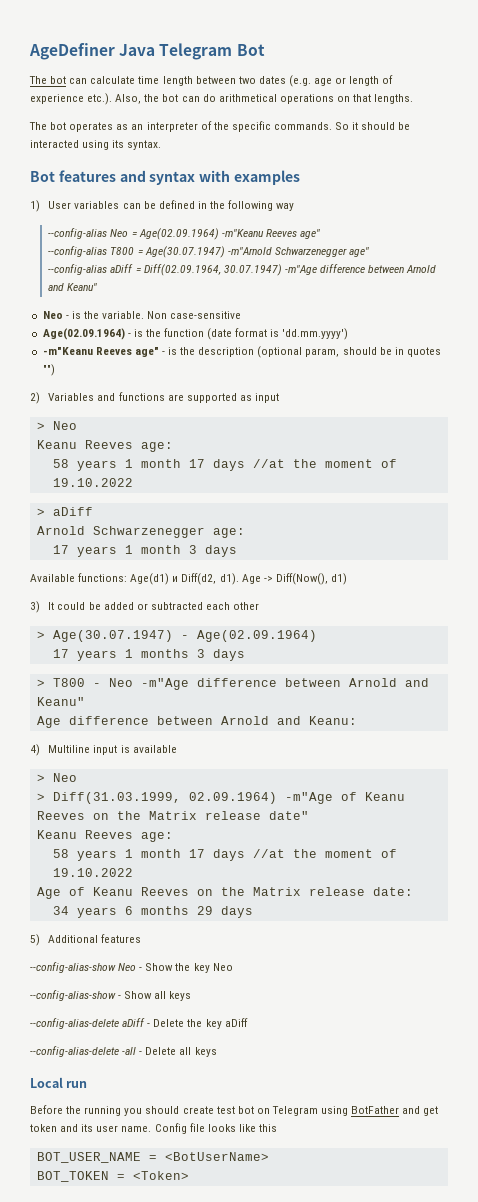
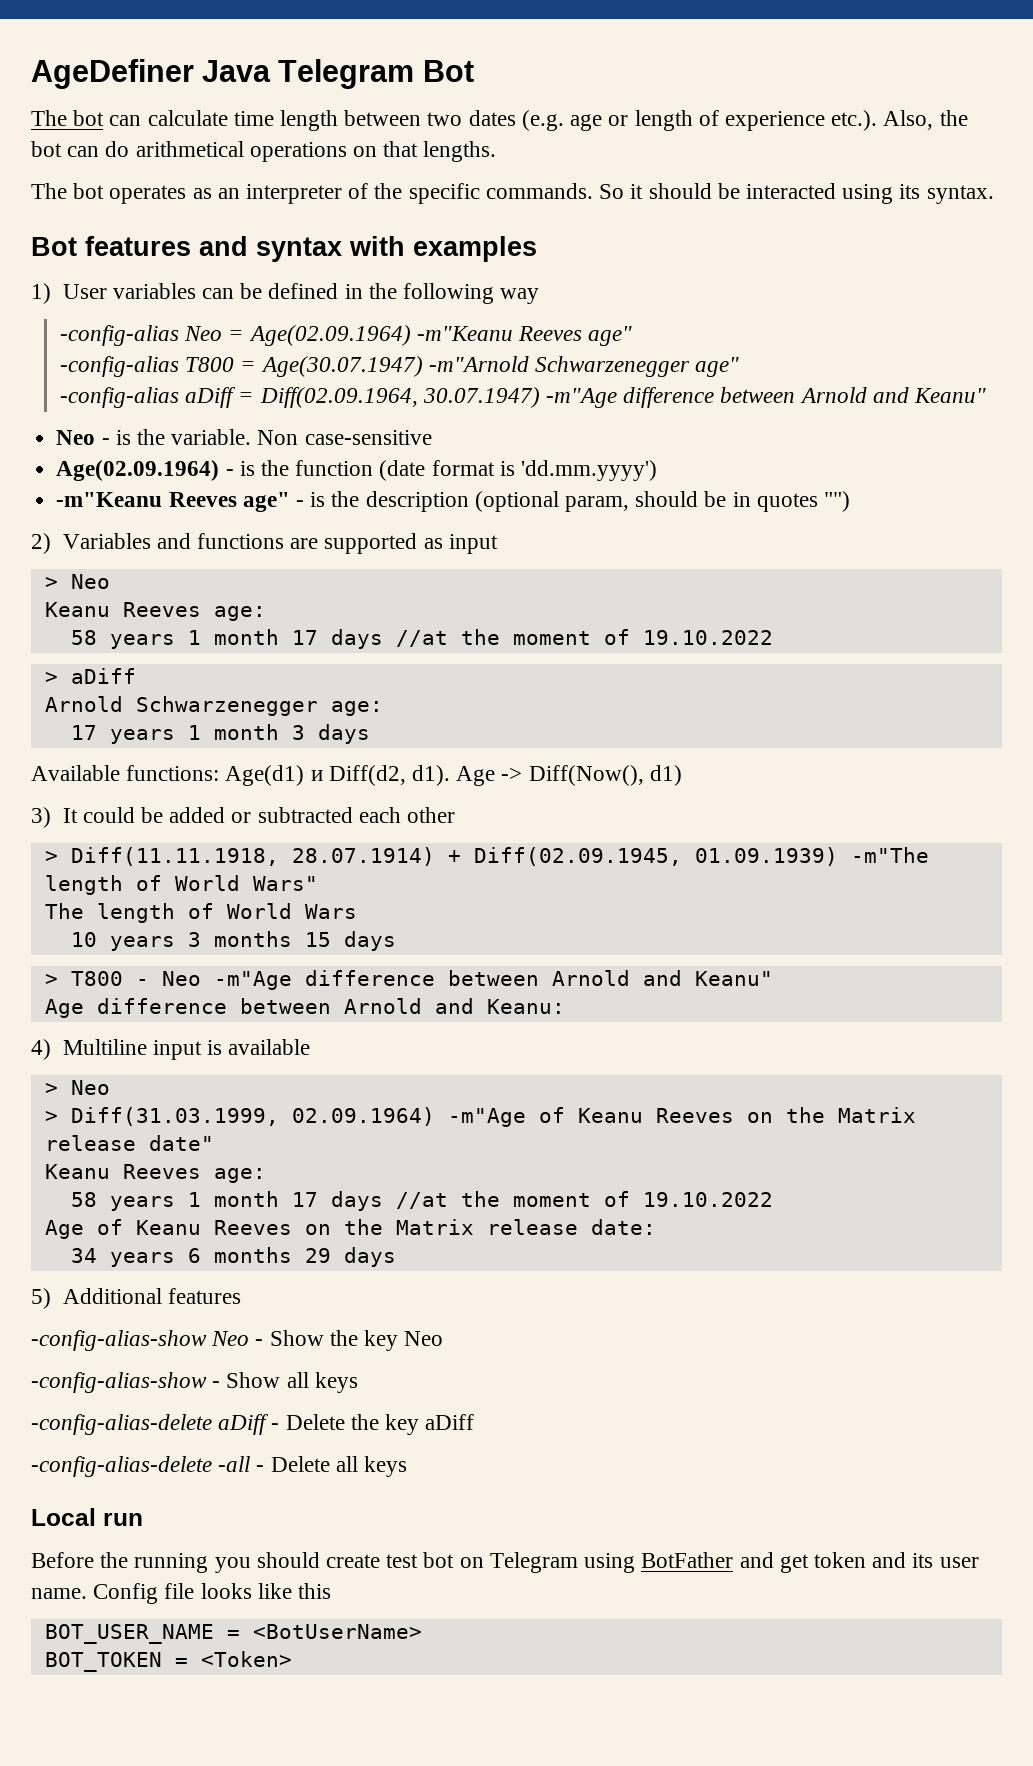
- --config-alias Neo = Age(02.09.1964) -m"Keanu Reeves age"
+ -config-alias Neo = Age(02.09.1964) -m"Keanu Reeves age"
- --config-alias T800 = Age(30.07.1947) -m"Arnold Schwarzenegger age"
+ -config-alias T800 = Age(30.07.1947) -m"Arnold Schwarzenegger age"
- --config-alias aDiff = Diff(02.09.1964, 30.07.1947) -m"Age difference between Arnold and Keanu"
+ -config-alias aDiff = Diff(02.09.1964, 30.07.1947) -m"Age difference between Arnold and Keanu"
- > Age(30.07.1947) - Age(02.09.1964)
- 17 years 1 months 3 days
+ > Diff(11.11.1918, 28.07.1914) + Diff(02.09.1945, 01.09.1939) -m"The length of World Wars"
+ The length of World Wars
+ 10 years 3 months 15 days
- --config-alias-show Neo - Show the key Neo
+ -config-alias-show Neo - Show the key Neo
- --config-alias-show - Show all keys
+ -config-alias-show - Show all keys
- --config-alias-delete aDiff - Delete the key aDiff
+ -config-alias-delete aDiff - Delete the key aDiff
- --config-alias-delete -all - Delete all keys
+ -config-alias-delete -all - Delete all keys

